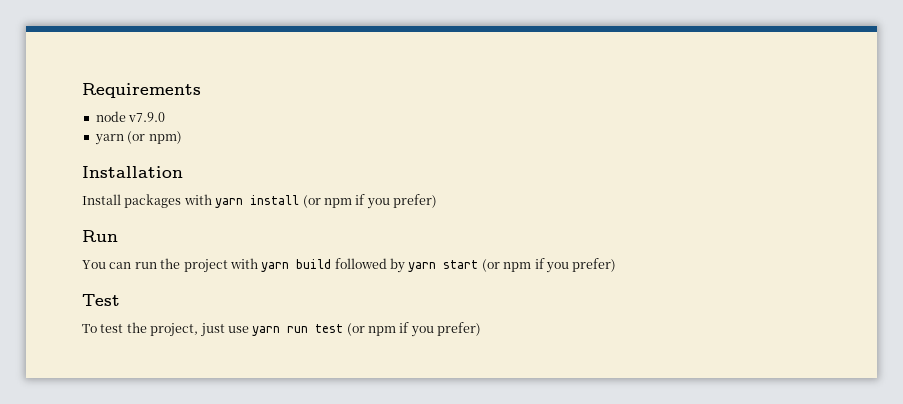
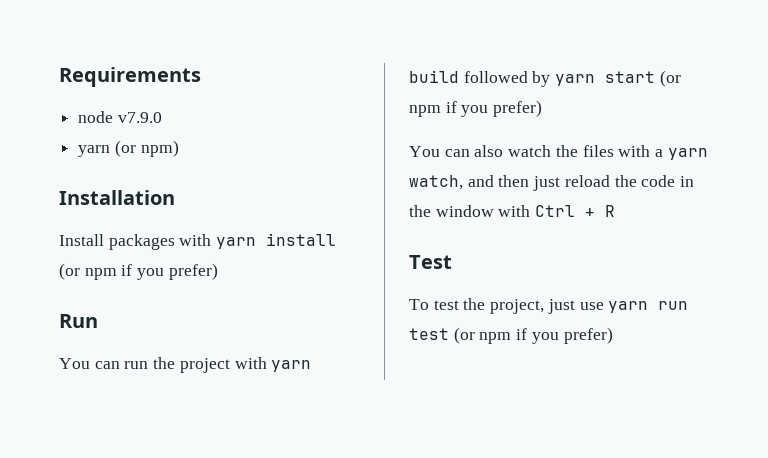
+ You can also watch the files with a yarn watch, and then just reload the code in the window with Ctrl + R

